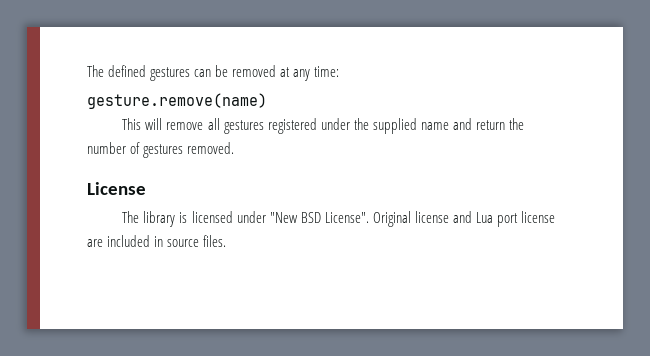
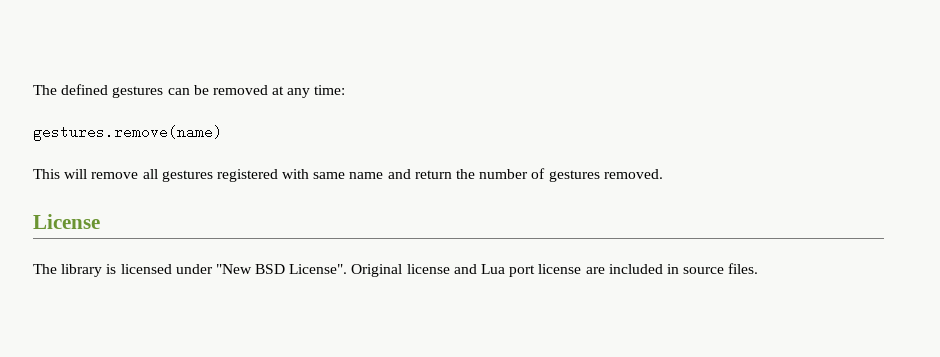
- gesture.remove(name)
+ gestures.remove(name)
- This will remove all gestures registered under the supplied name and return the number of gestures removed.
+ This will remove all gestures registered with same name and return the number of gestures removed.

